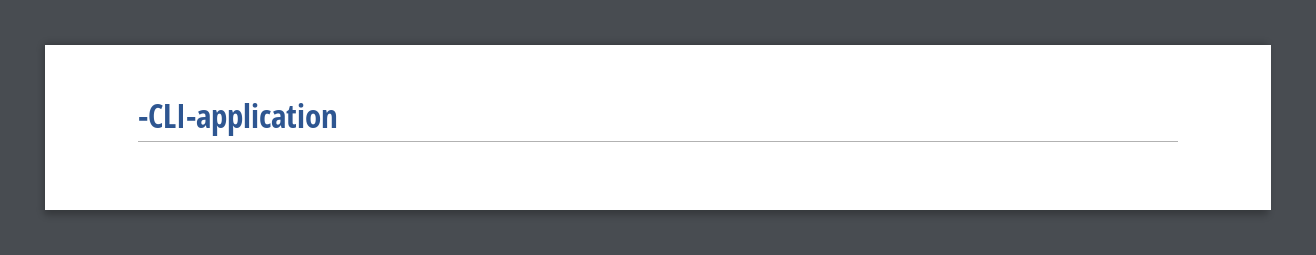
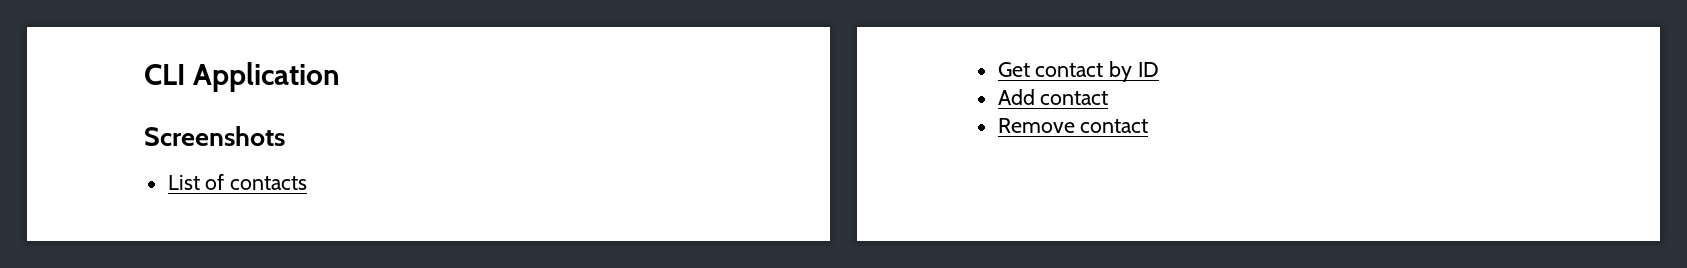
- -CLI-application
+ CLI Application
+ Screenshots
+ List of contacts
+ Get contact by ID
+ Add contact
+ Remove contact

